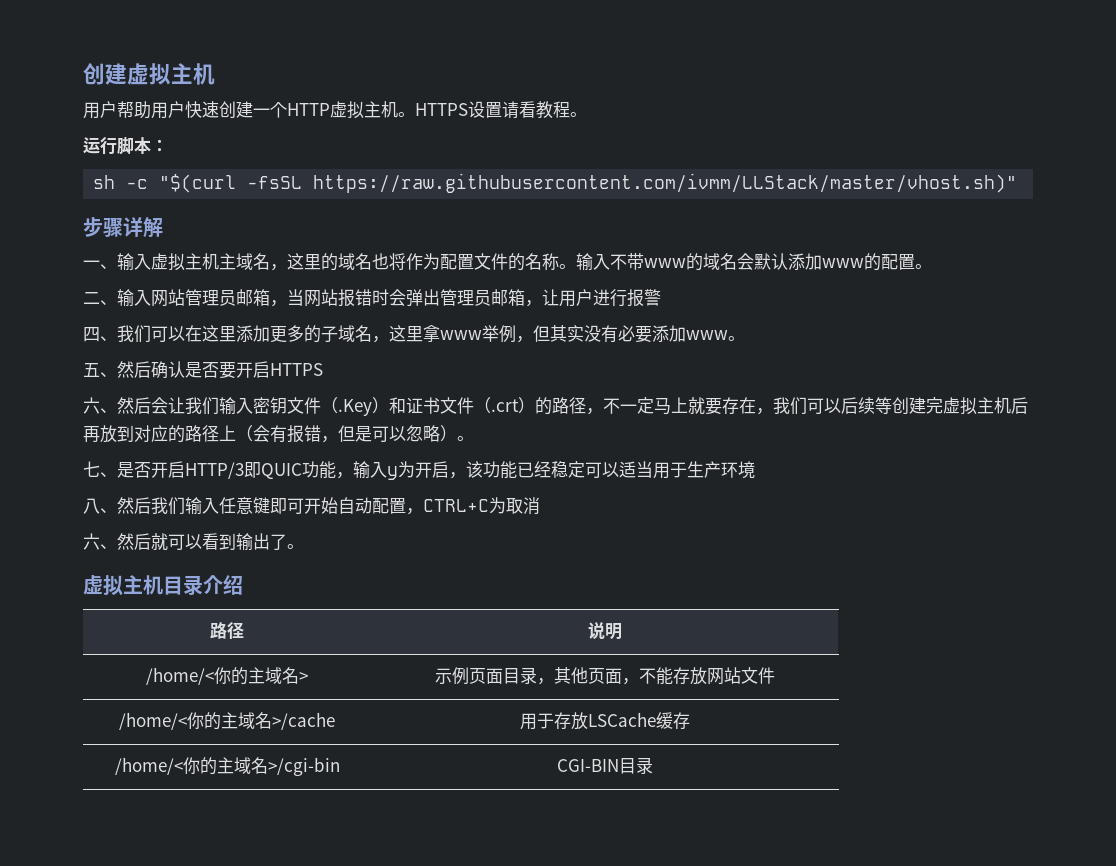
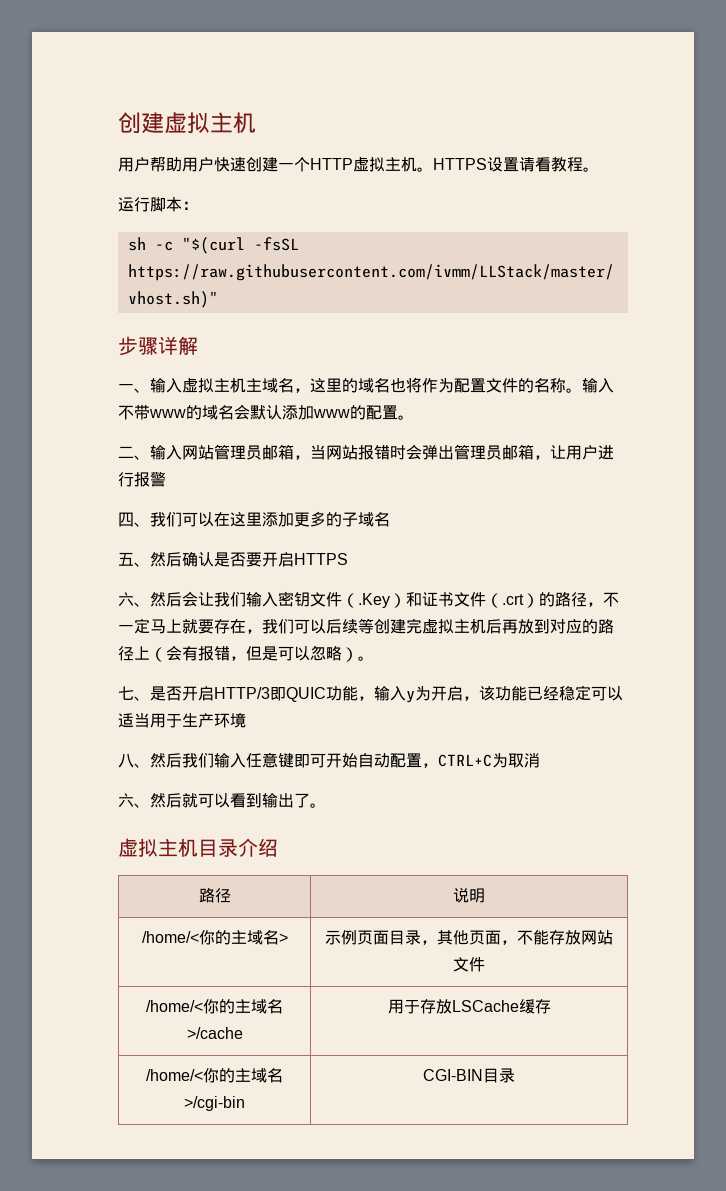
- 四、我们可以在这里添加更多的子域名，这里拿www举例，但其实没有必要添加www。
+ 四、我们可以在这里添加更多的子域名

